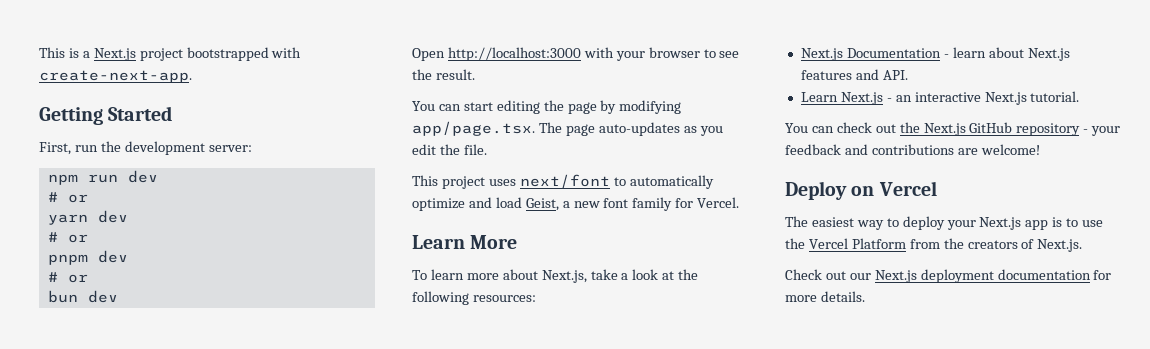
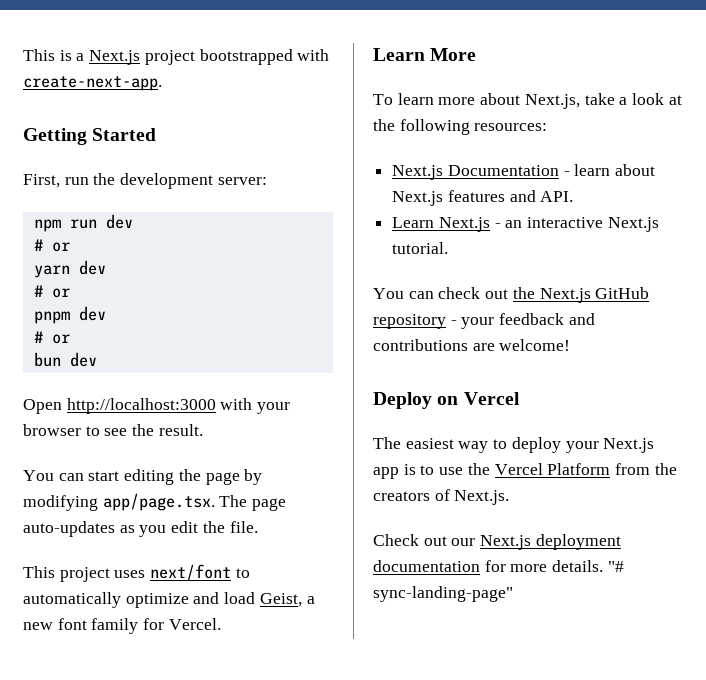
+ "# sync-landing-page"

